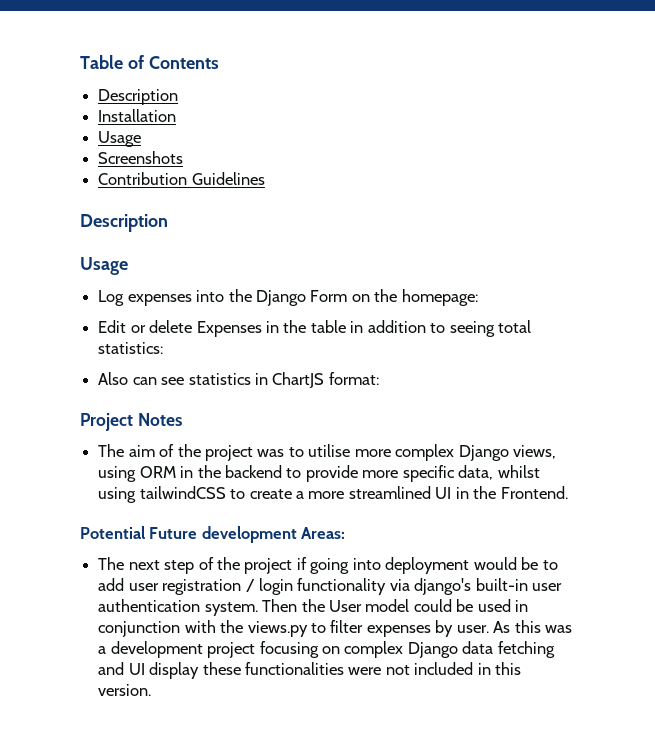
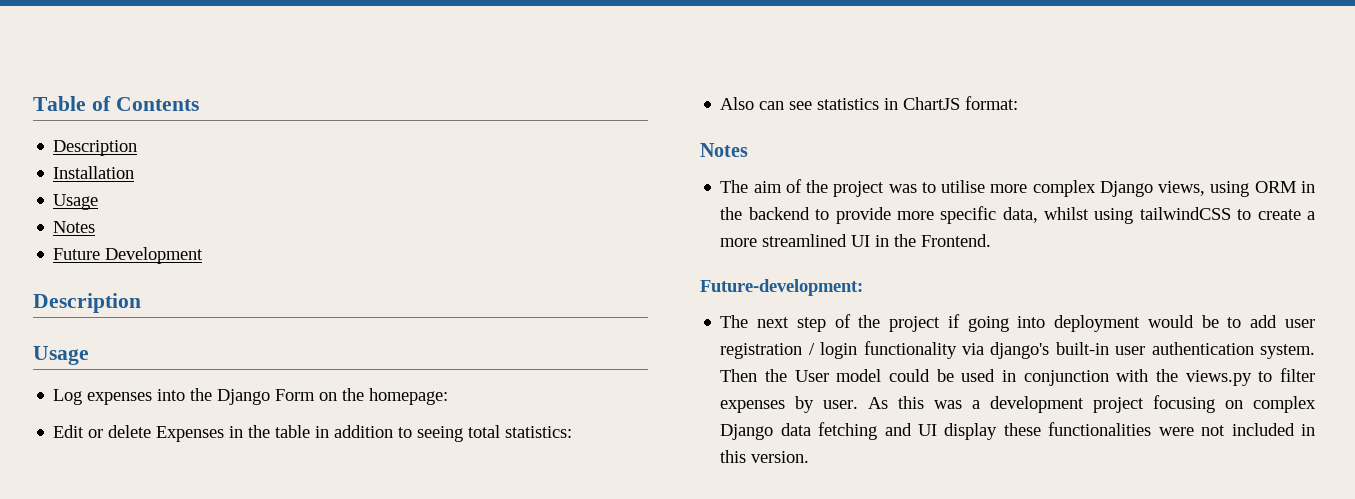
  Installation
  Usage
- Screenshots
- Contribution Guidelines
+ Notes
+ Future Development
  Also can see statistics in ChartJS format:
- Project Notes
+ Notes
- Potential Future development Areas:
+ Future-development:

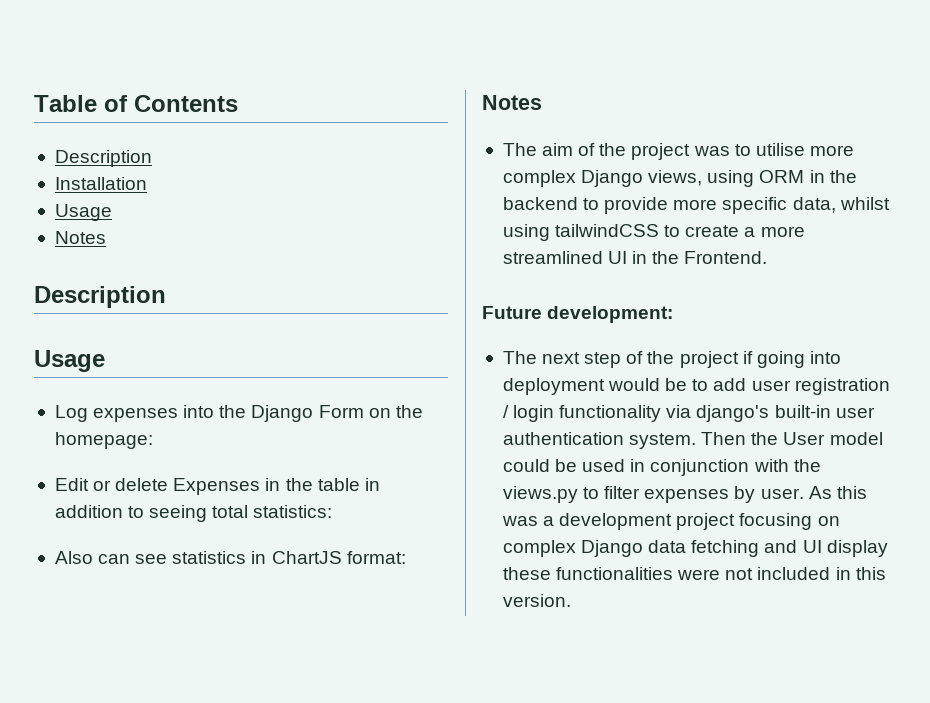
- Future Development
- Future-development:
+ Future development:

